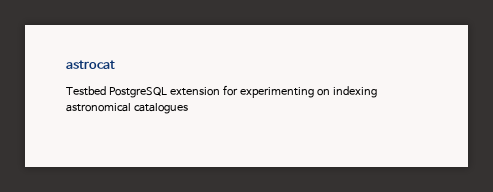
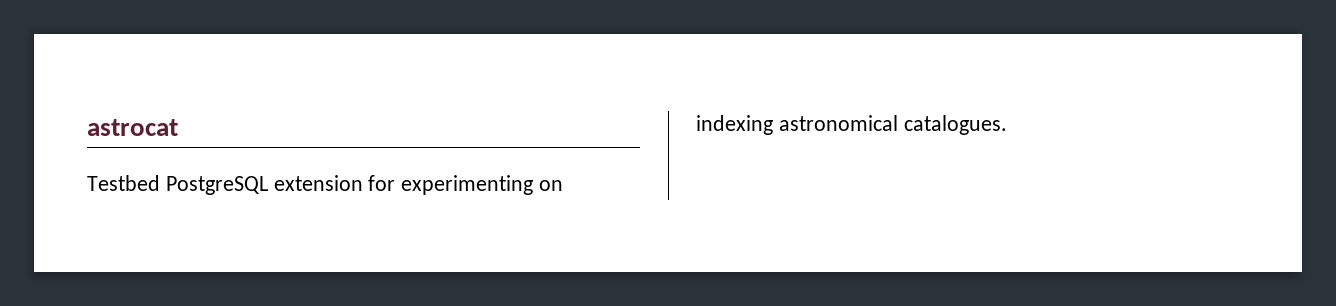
- Testbed PostgreSQL extension for experimenting on indexing astronomical catalogues
+ Testbed PostgreSQL extension for experimenting on indexing astronomical catalogues.

